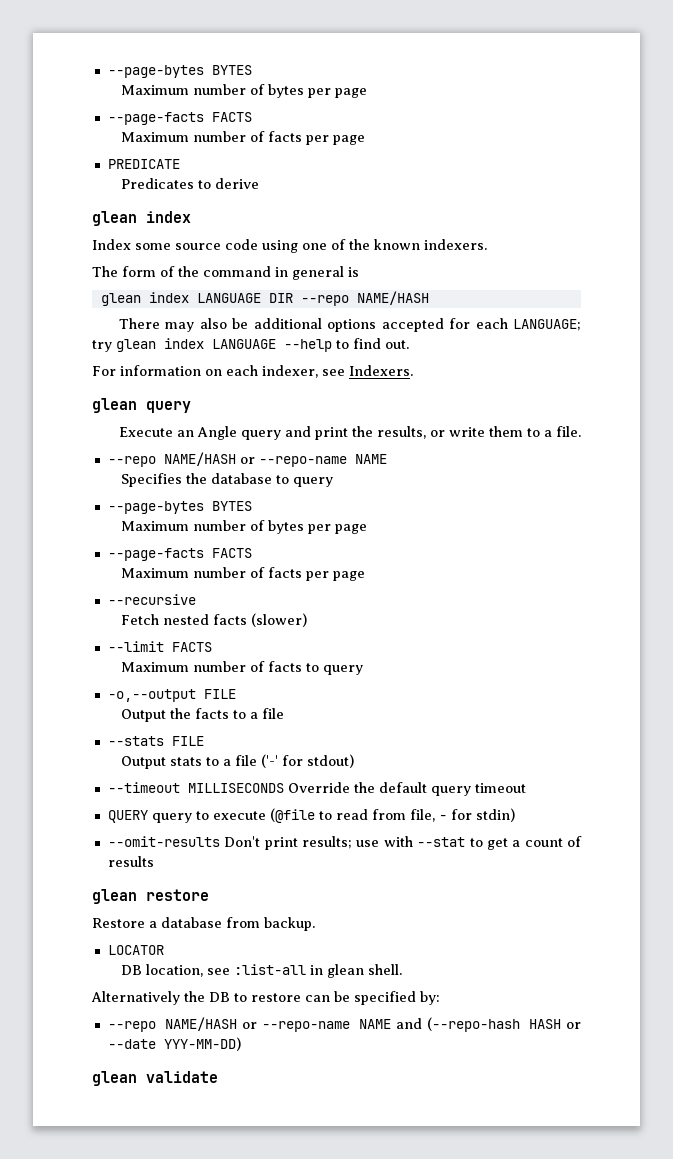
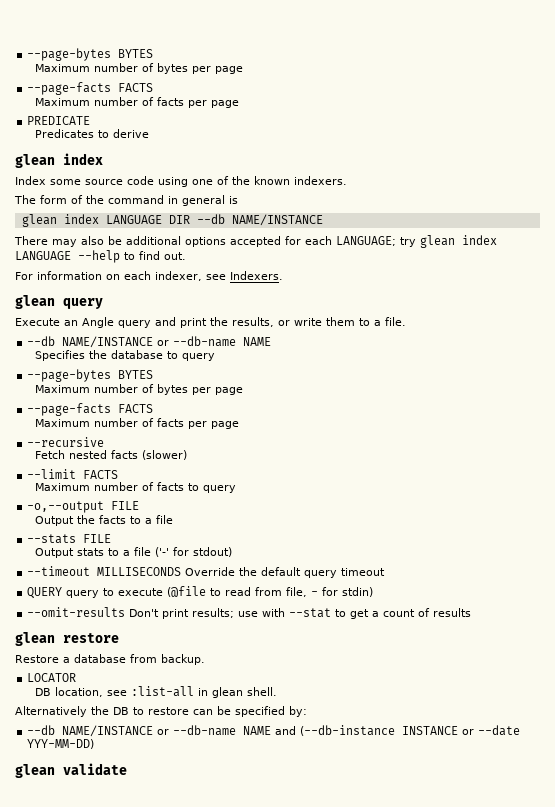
- glean index LANGUAGE DIR --repo NAME/HASH
+ glean index LANGUAGE DIR --db NAME/INSTANCE
  Execute an Angle query and print the results, or write them to a file.
- --repo NAME/HASH or --repo-name NAME
+ --db NAME/INSTANCE or --db-name NAME
- --repo NAME/HASH or --repo-name NAME and (--repo-hash HASH or --date YYY-MM-DD)
+ --db NAME/INSTANCE or --db-name NAME and (--db-instance INSTANCE or --date YYY-MM-DD)

